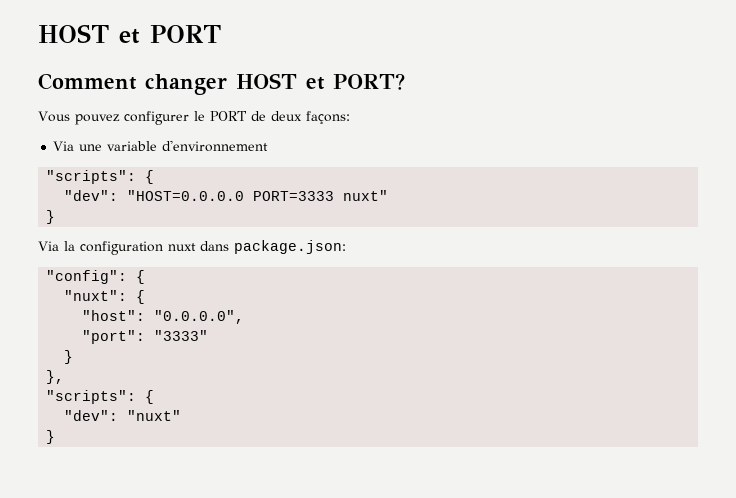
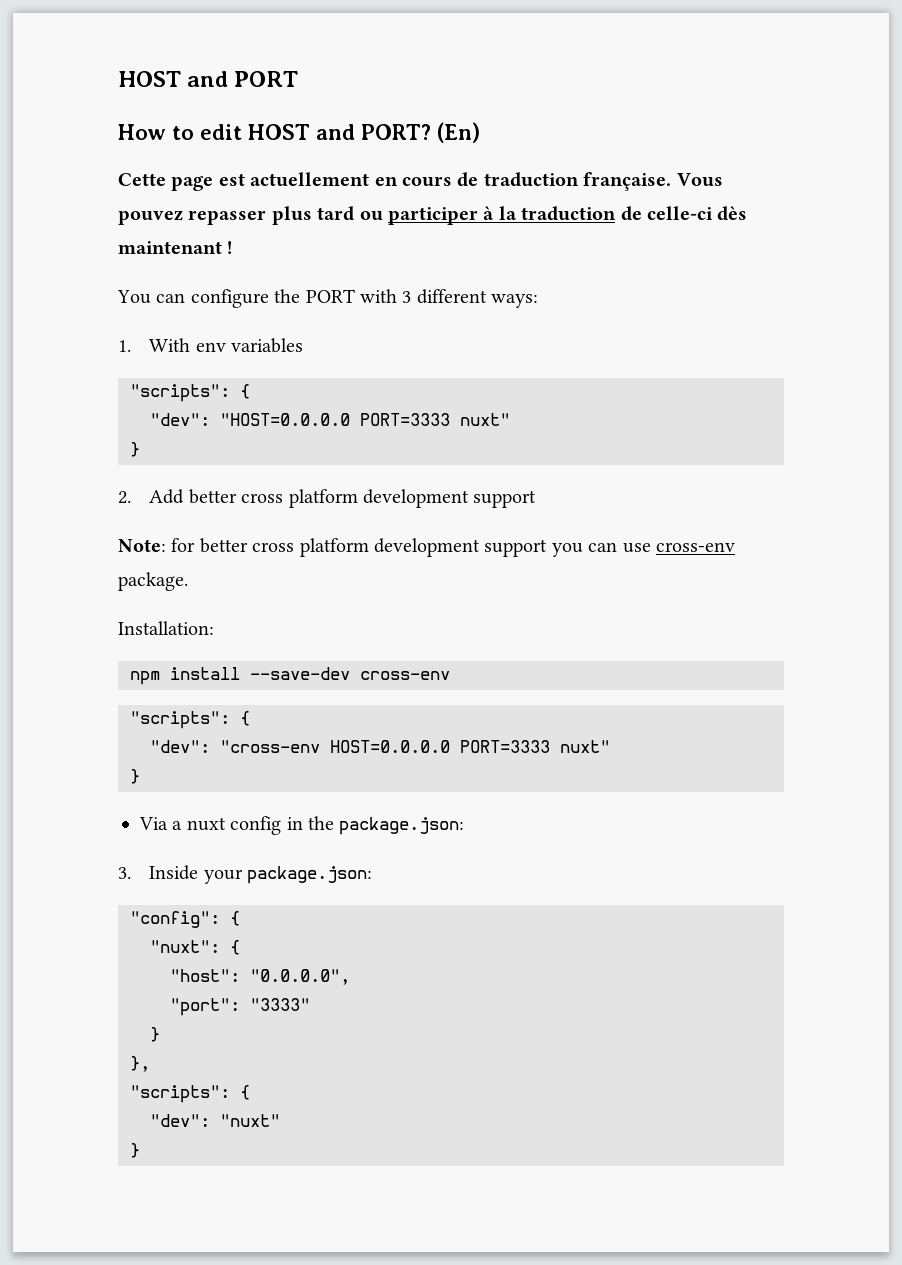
- HOST et PORT
+ HOST and PORT
- Comment changer HOST et PORT?
- Vous pouvez configurer le PORT de deux façons:
- Via une variable d'environnement
+ How to edit HOST and PORT? (En)
+ Cette page est actuellement en cours de traduction française. Vous pouvez repasser plus tard ou participer à la traduction de celle-ci dès maintenant !
+ You can configure the PORT with 3 different ways:
+ 1. With env variables
- Via la configuration nuxt dans package.json:
+ 2. Add better cross platform development support
+ Note: for better cross platform development support you can use cross-env package.
+ Installation:
+ npm install --save-dev cross-env
+ "scripts": {
+ "dev": "cross-env HOST=0.0.0.0 PORT=3333 nuxt"
+ }
+ Via a nuxt config in the package.json:
+ 3. Inside your package.json:

